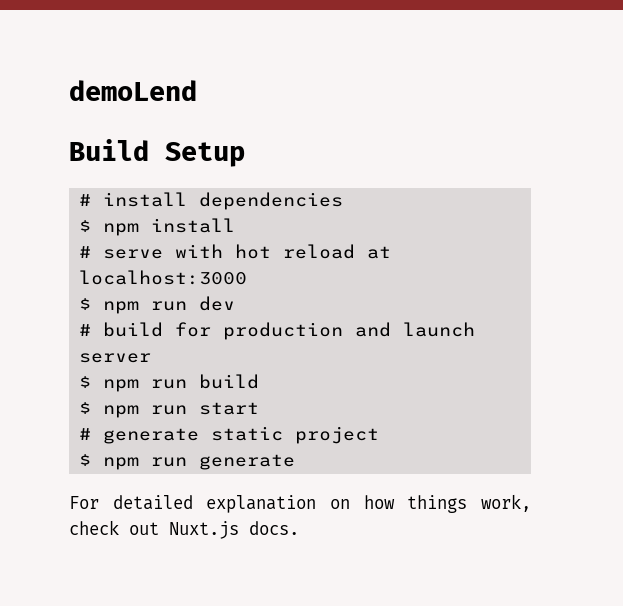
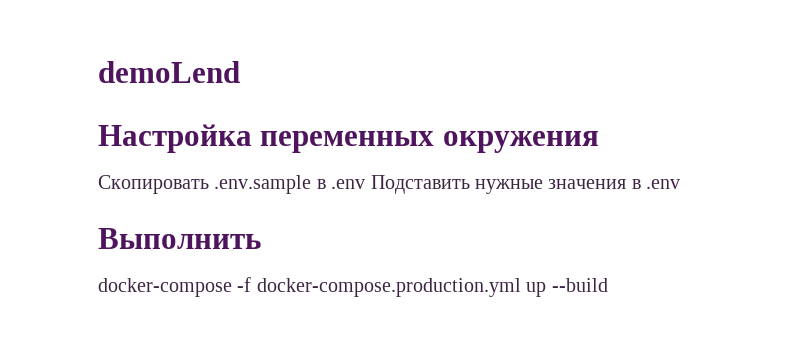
- Build Setup
- # install dependencies
- $ npm install
- # serve with hot reload at localhost:3000
- $ npm run dev
- # build for production and launch server
- $ npm run build
- $ npm run start
- # generate static project
- $ npm run generate
- For detailed explanation on how things work, check out Nuxt.js docs.
+ Настройка переменных окружения
+ Скопировать .env.sample в .env Подставить нужные значения в .env
+ Выполнить
+ docker-compose -f docker-compose.production.yml up --build

